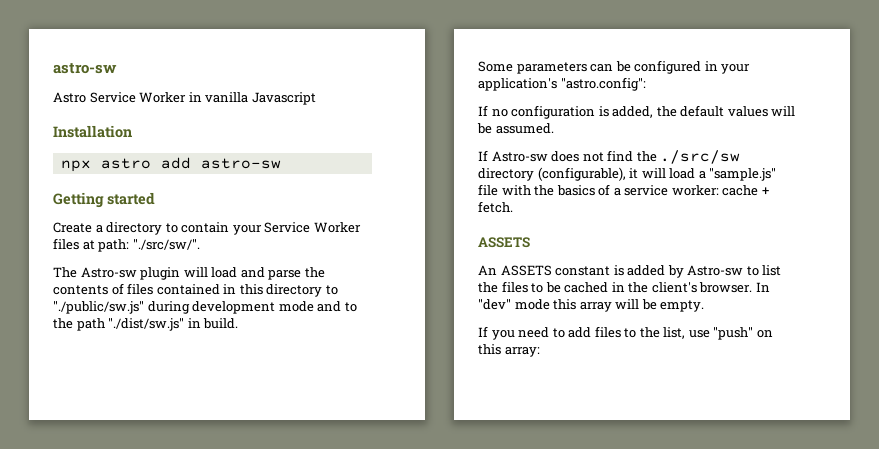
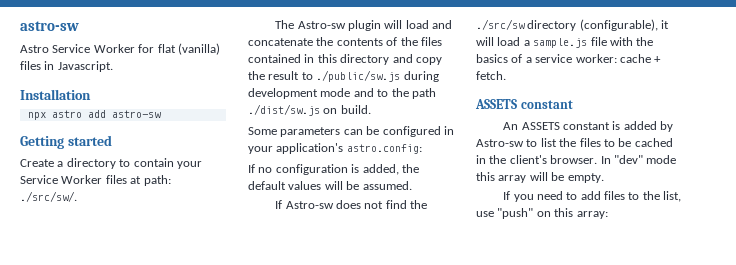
- Astro Service Worker in vanilla Javascript
+ Astro Service Worker for flat (vanilla) files in Javascript.
- Create a directory to contain your Service Worker files at path: "./src/sw/".
+ Create a directory to contain your Service Worker files at path: ./src/sw/.
- The Astro-sw plugin will load and parse the contents of files contained in this directory to "./public/sw.js" during development mode and to the path "./dist/sw.js" in build.
+ The Astro-sw plugin will load and concatenate the contents of the files contained in this directory and copy the result to ./public/sw.js during development mode and to the path ./dist/sw.js on build.
- Some parameters can be configured in your application's "astro.config":
+ Some parameters can be configured in your application's astro.config:
- If Astro-sw does not find the ./src/sw directory (configurable), it will load a "sample.js" file with the basics of a service worker: cache + fetch.
- ASSETS
+ If Astro-sw does not find the ./src/sw directory (configurable), it will load a sample.js file with the basics of a service worker: cache + fetch.
+ ASSETS constant

